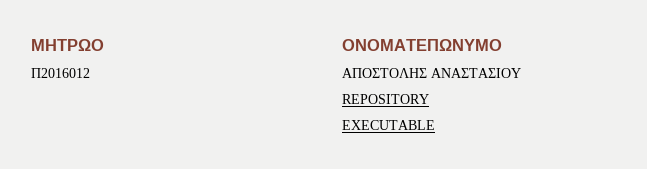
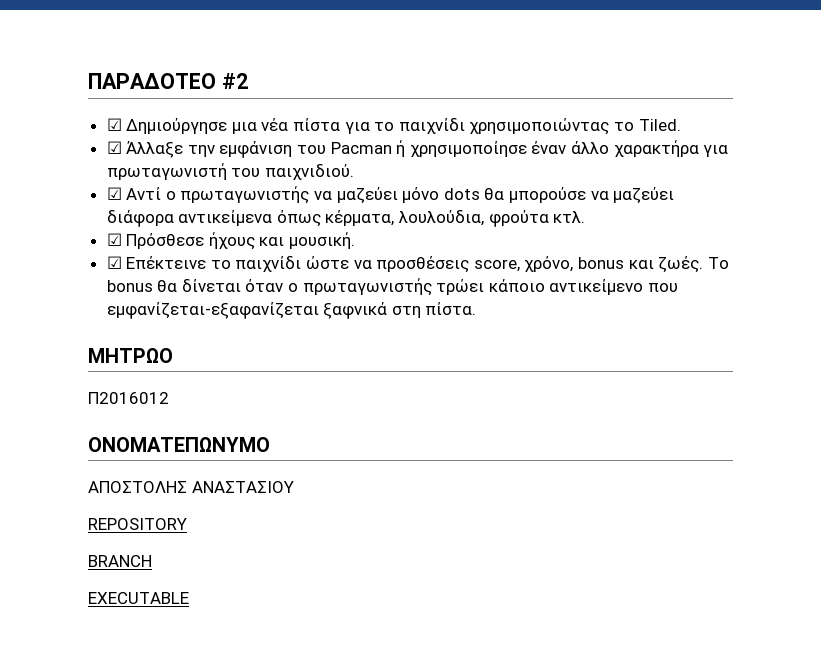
+ ΠΑΡΑΔΟΤΕΟ #2
+ ☑ Δημιούργησε μια νέα πίστα για το παιχνίδι χρησιμοποιώντας το Tiled.
+ ☑ Άλλαξε την εμφάνιση του Pacman ή χρησιμοποίησε έναν άλλο χαρακτήρα για πρωταγωνιστή του παιχνιδιού.
+ ☑ Αντί ο πρωταγωνιστής να μαζεύει μόνο dots θα μπορούσε να μαζεύει διάφορα αντικείμενα όπως κέρματα, λουλούδια, φρούτα κτλ.
+ ☑ Πρόσθεσε ήχους και μουσική.
+ ☑ Επέκτεινε το παιχνίδι ώστε να προσθέσεις score, χρόνο, bonus και ζωές. Το bonus θα δίνεται όταν ο πρωταγωνιστής τρώει κάποιο αντικείμενο που εμφανίζεται-εξαφανίζεται ξαφνικά στη πίστα.
+ BRANCH

